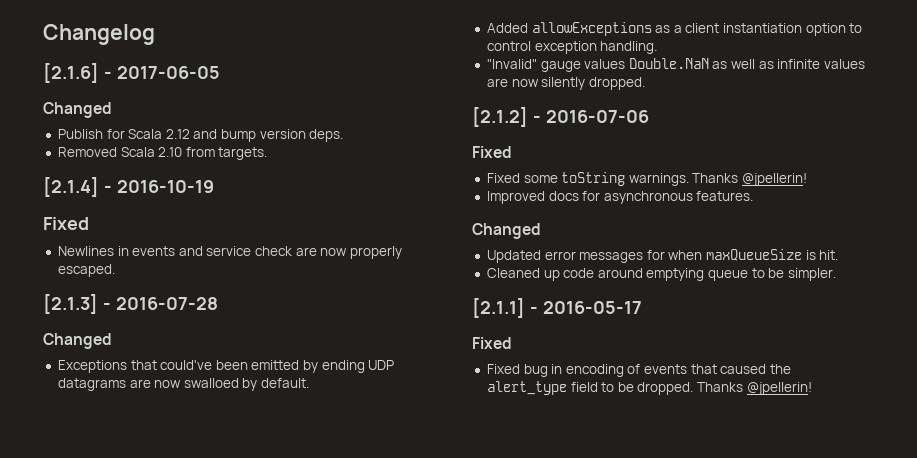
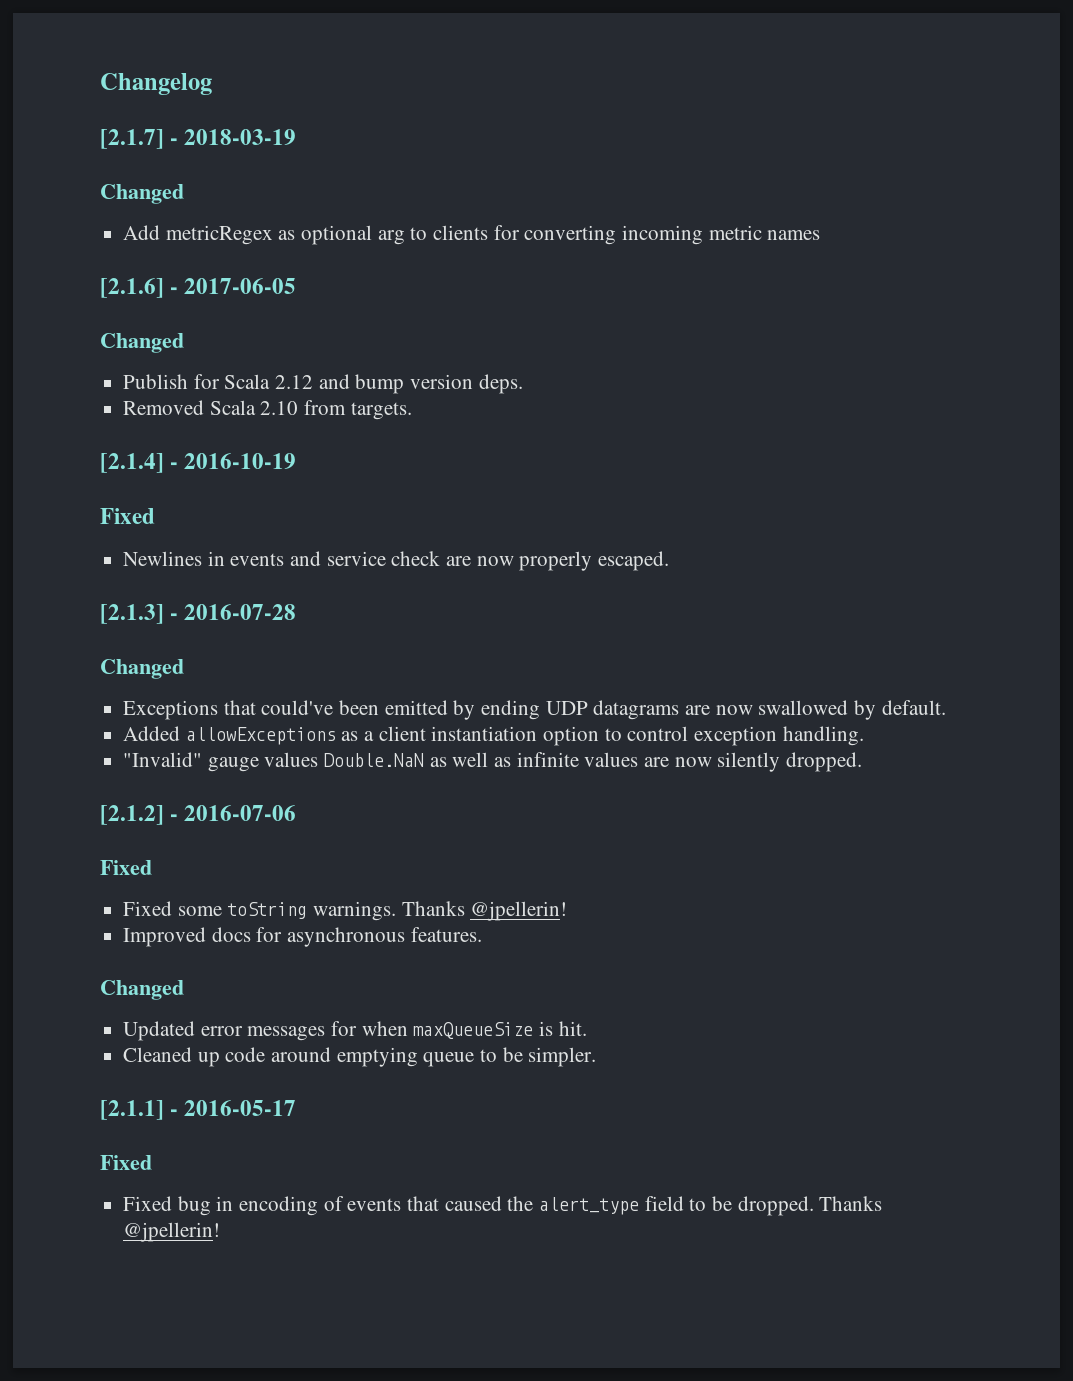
+ [2.1.7] - 2018-03-19
+ Changed
+ Add metricRegex as optional arg to clients for converting incoming metric names
- Exceptions that could've been emitted by ending UDP datagrams are now swalloed by default.
+ Exceptions that could've been emitted by ending UDP datagrams are now swallowed by default.

